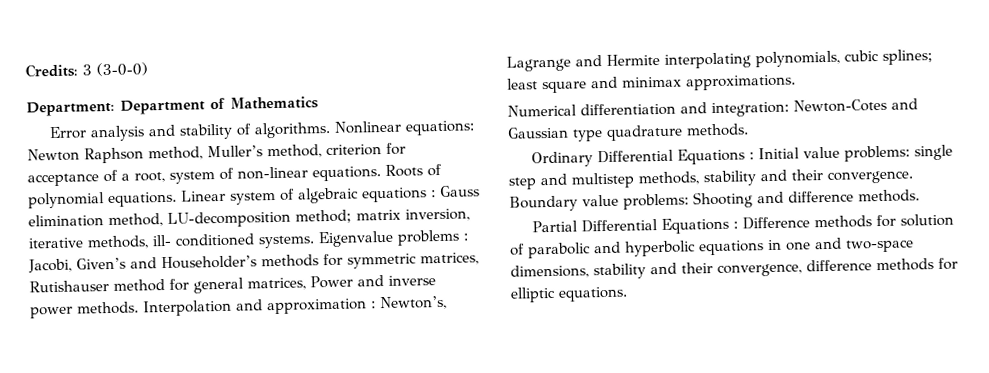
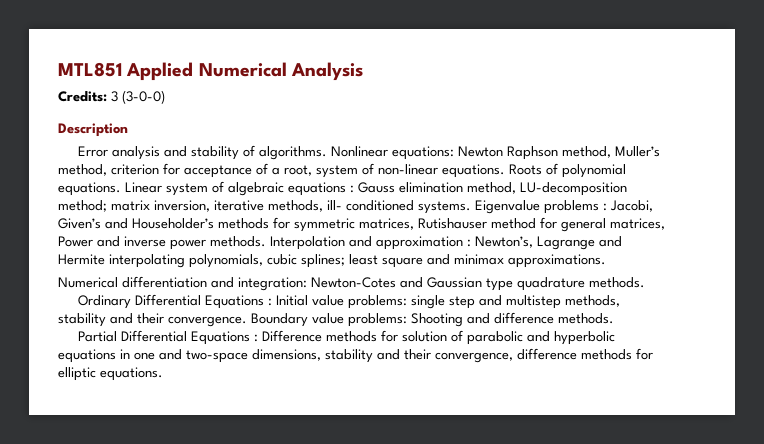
+ MTL851 Applied Numerical Analysis
- Department: Department of Mathematics
+ Description

